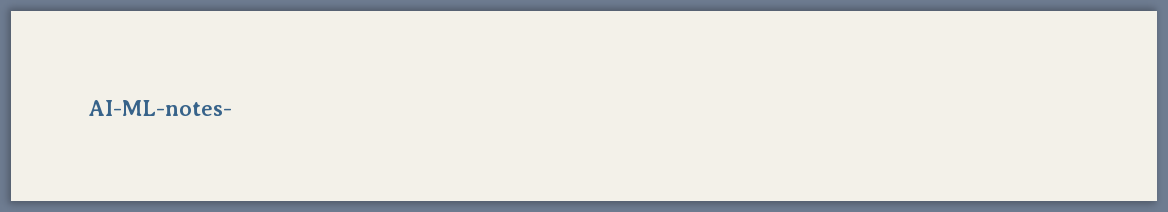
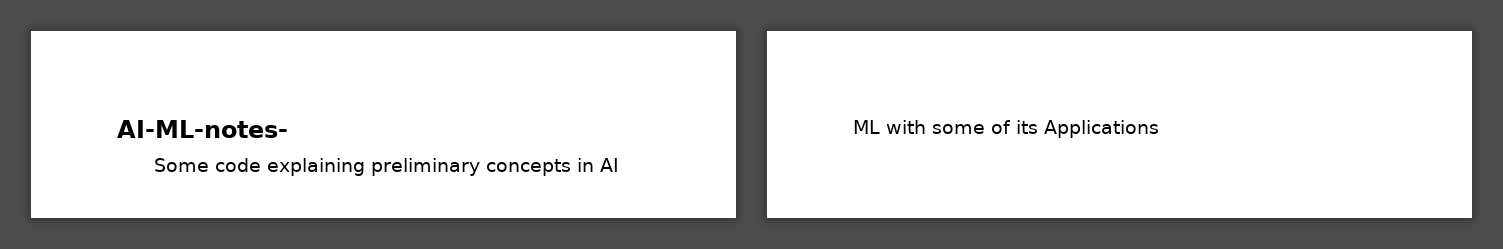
+ Some code explaining preliminary concepts in AI ML with some of its Applications

